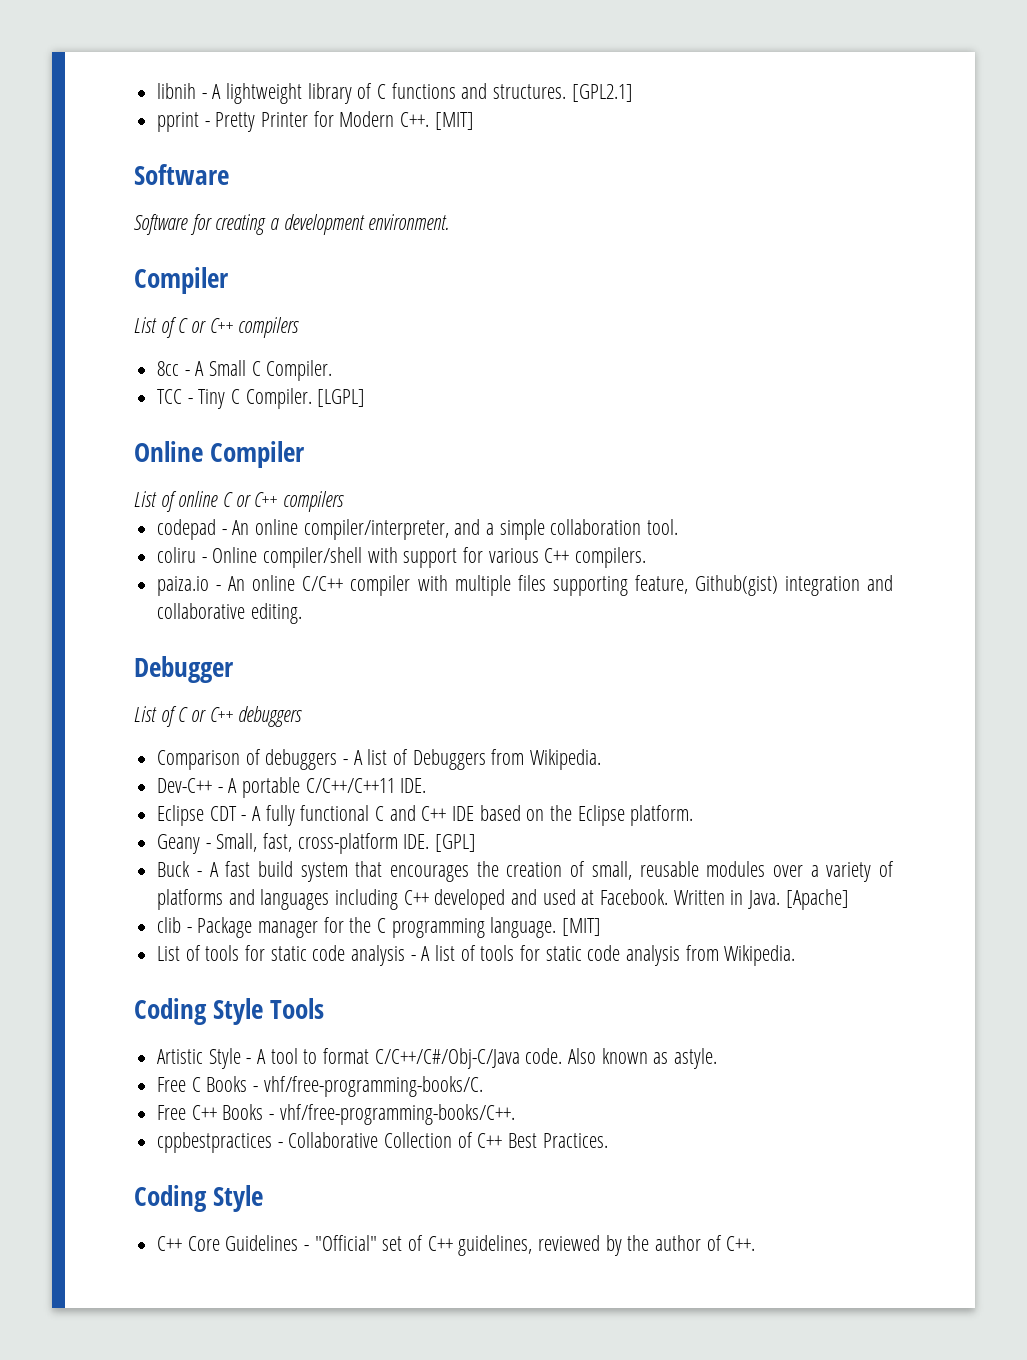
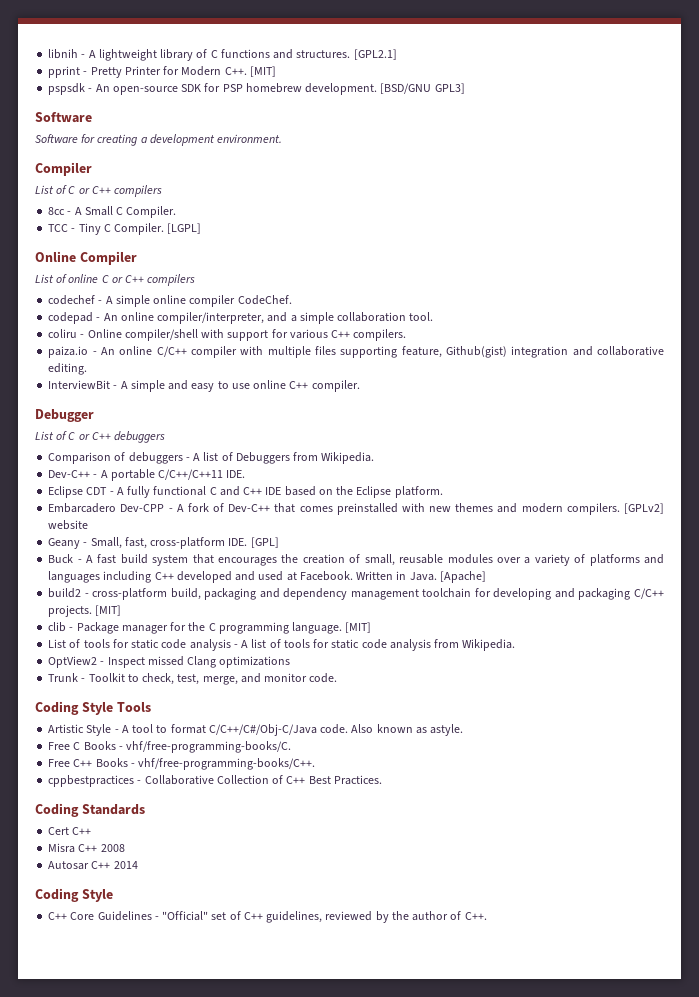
+ pspsdk - An open-source SDK for PSP homebrew development. [BSD/GNU GPL3]
+ codechef - A simple online compiler CodeChef.
+ InterviewBit - A simple and easy to use online C++ compiler.
+ Embarcadero Dev-CPP - A fork of Dev-C++ that comes preinstalled with new themes and modern compilers. [GPLv2] website
+ build2 - cross-platform build, packaging and dependency management toolchain for developing and packaging C/C++ projects. [MIT]
+ OptView2 - Inspect missed Clang optimizations
+ Trunk - Toolkit to check, test, merge, and monitor code.
+ Coding Standards
+ Cert C++
+ Misra C++ 2008
+ Autosar C++ 2014

